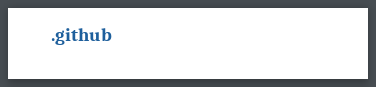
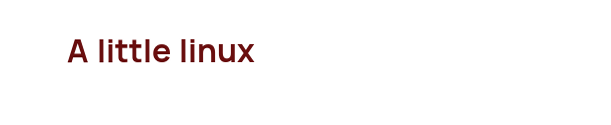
- .github
+ A little linux

